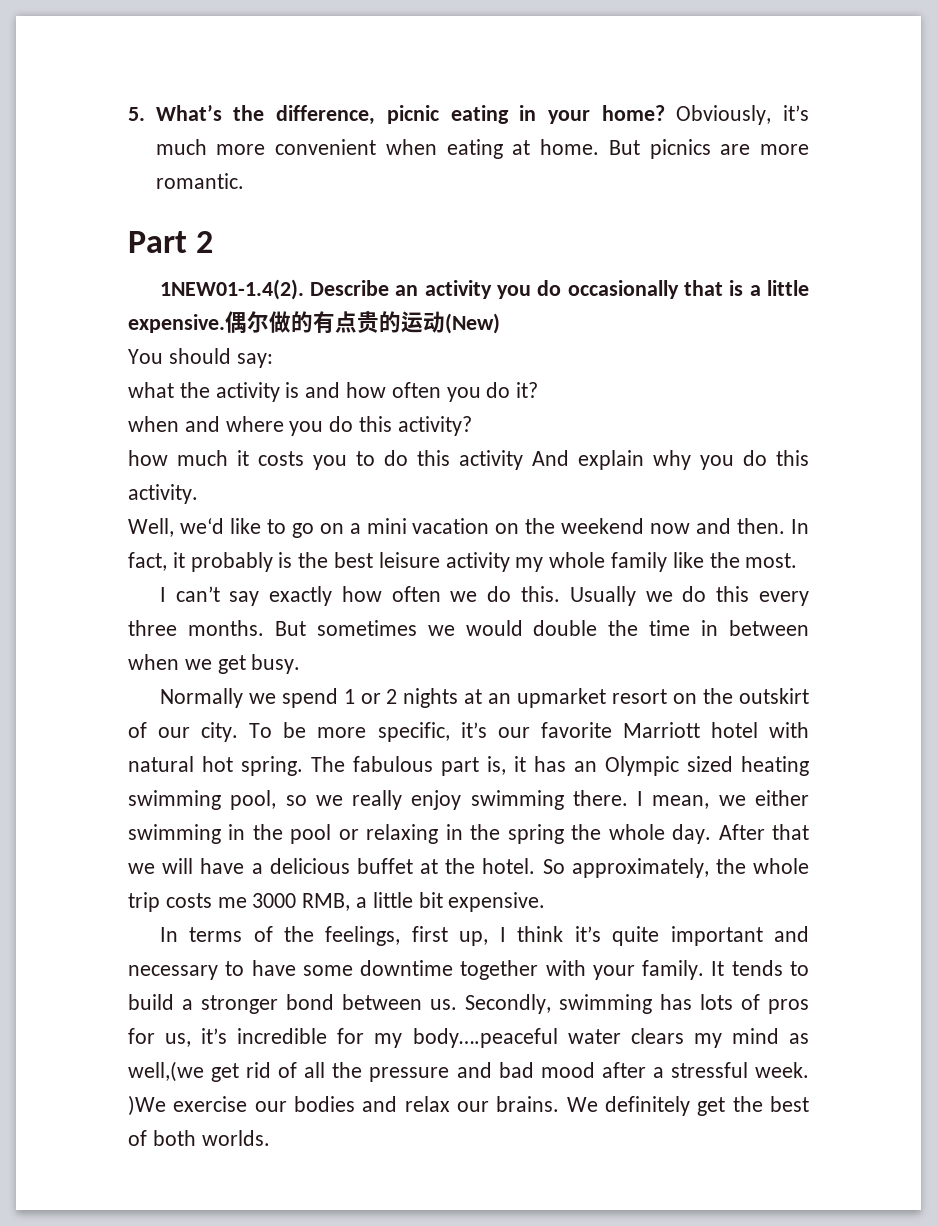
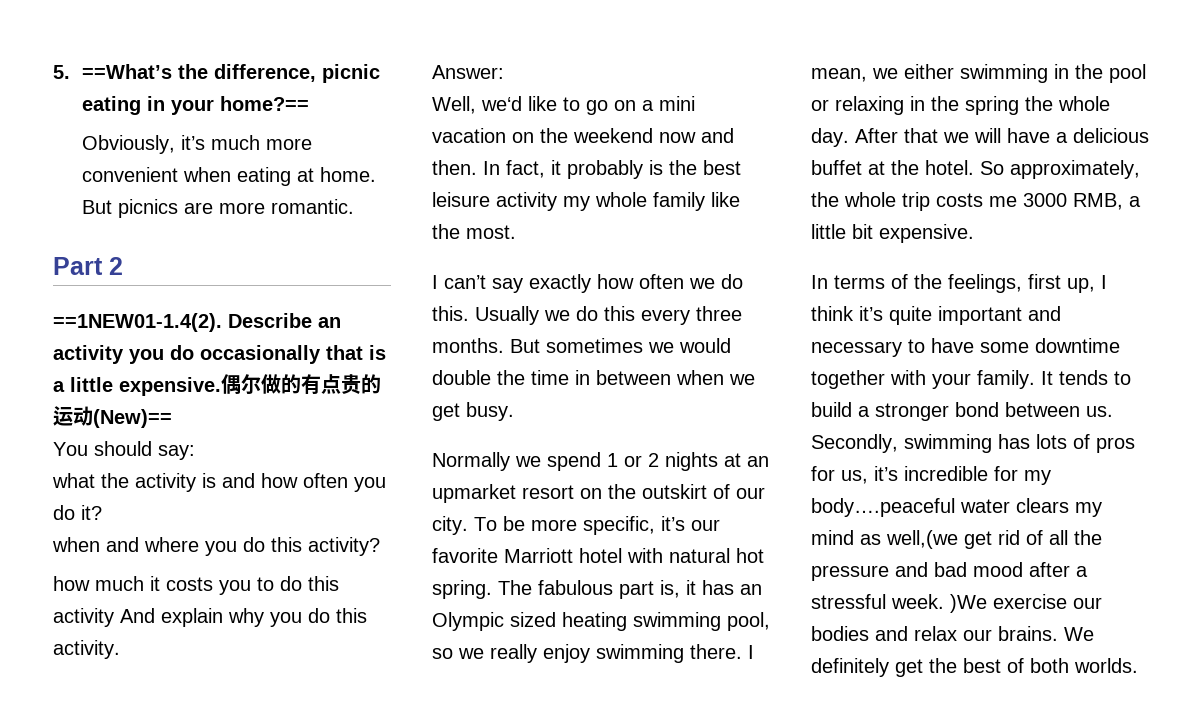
- 5. What’s the difference, picnic eating in your home? Obviously, it’s much more convenient when eating at home.
+ 5. ==What’s the difference, picnic eating in your home?==
+ Obviously, it’s much more convenient when eating at home.
- 1NEW01-1.4(2). Describe an activity you do occasionally that is a little expensive.
+ ==1NEW01-1.4(2). Describe an activity you do occasionally that is a little expensive.
- 偶尔做的有点贵的运动(New)
+ 偶尔做的有点贵的运动(New)==
+ Answer:

